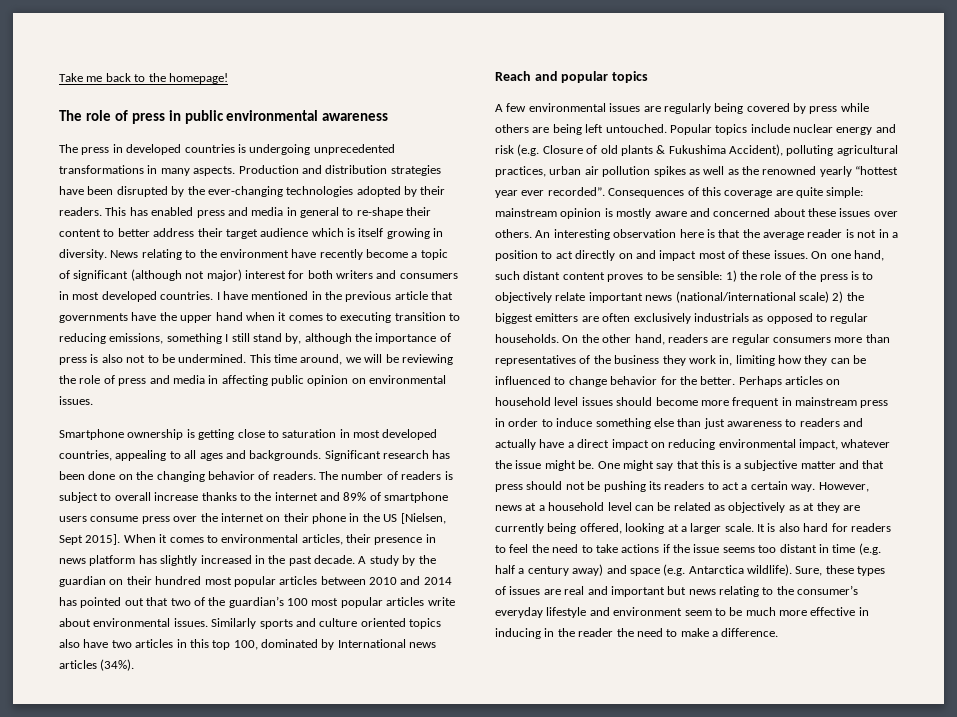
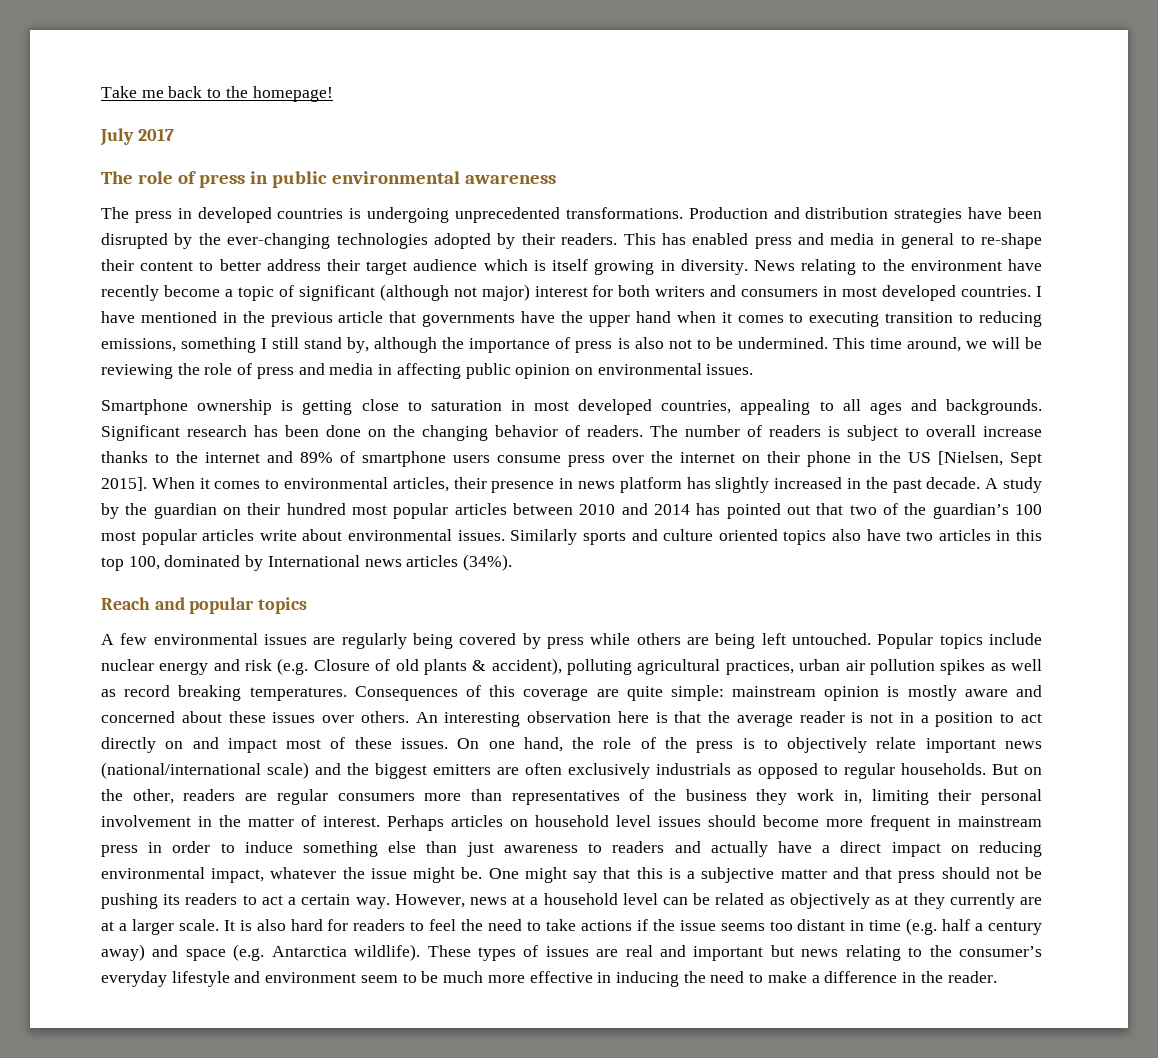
+ July 2017
- The press in developed countries is undergoing unprecedented transformations in many aspects.
+ The press in developed countries is undergoing unprecedented transformations.
- Popular topics include nuclear energy and risk (e.g. Closure of old plants & Fukushima Accident), polluting agricultural practices, urban air pollution spikes as well as the renowned yearly “hottest year ever recorded”.
+ Popular topics include nuclear energy and risk (e.g. Closure of old plants & accident), polluting agricultural practices, urban air pollution spikes as well as record breaking temperatures.
- On one hand, such distant content proves to be sensible: 1) the role of the press is to objectively relate important news (national/international scale) 2) the biggest emitters are often exclusively industrials as opposed to regular households.
+ On one hand, the role of the press is to objectively relate important news (national/international scale) and the biggest emitters are often exclusively industrials as opposed to regular households.
- On the other hand, readers are regular consumers more than representatives of the business they work in, limiting how they can be influenced to change behavior for the better.
+ But on the other, readers are regular consumers more than representatives of the business they work in, limiting their personal involvement in the matter of interest.
- However, news at a household level can be related as objectively as at they are currently being offered, looking at a larger scale.
+ However, news at a household level can be related as objectively as at they currently are at a larger scale.
- Sure, these types of issues are real and important but news relating to the consumer’s everyday lifestyle and environment seem to be much more effective in inducing in the reader the need to make a difference.
+ These types of issues are real and important but news relating to the consumer’s everyday lifestyle and environment seem to be much more effective in inducing the need to make a difference in the reader.

